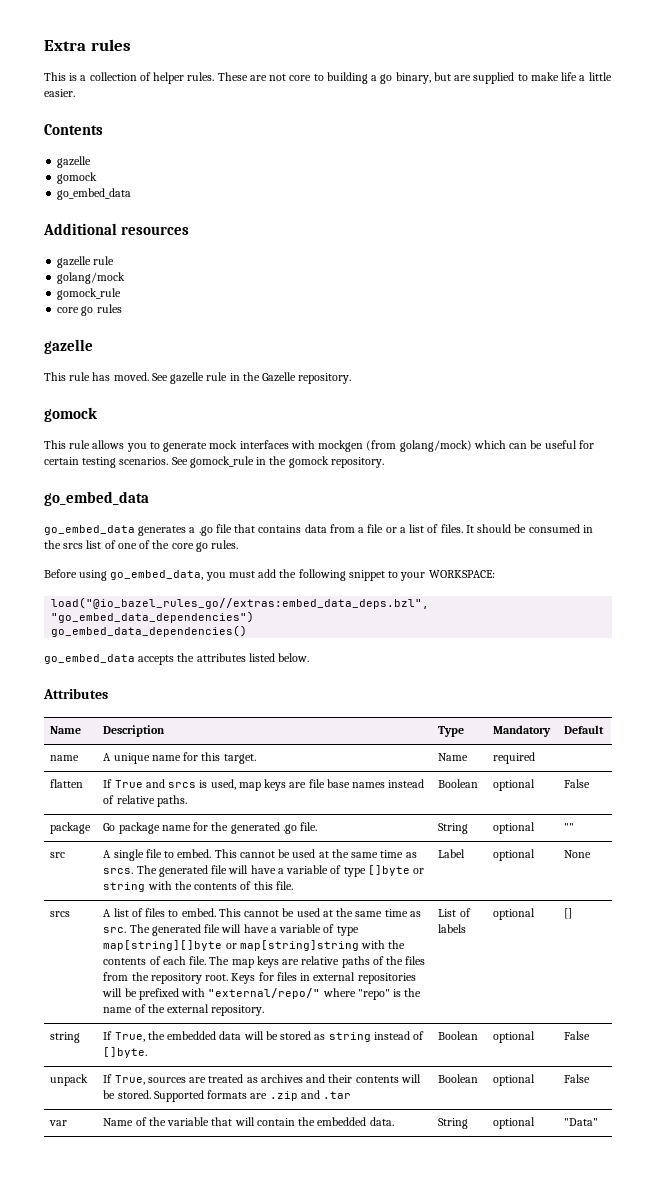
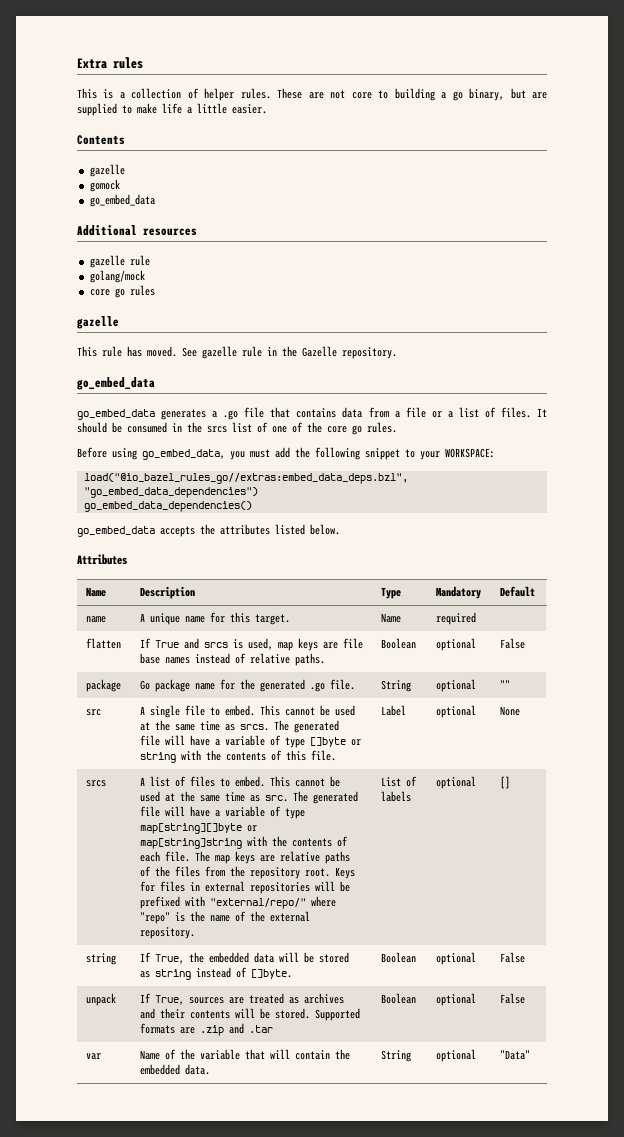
  golang/mock
- gomock_rule
  See gazelle rule in the Gazelle repository.
- gomock
- This rule allows you to generate mock interfaces with mockgen (from golang/mock) which can be useful for certain testing scenarios. See gomock_rule in the gomock repository.

